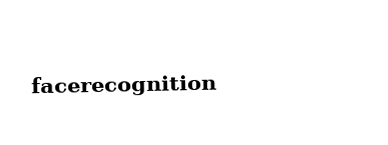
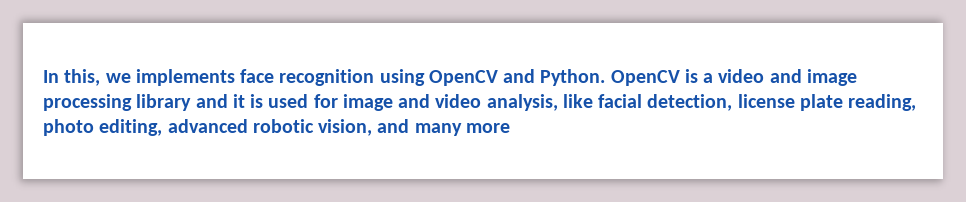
- facerecognition
+ In this, we implements face recognition using OpenCV and Python. OpenCV is a video and image processing library and it is used for image and video analysis, like facial detection, license plate reading, photo editing, advanced robotic vision, and many more

